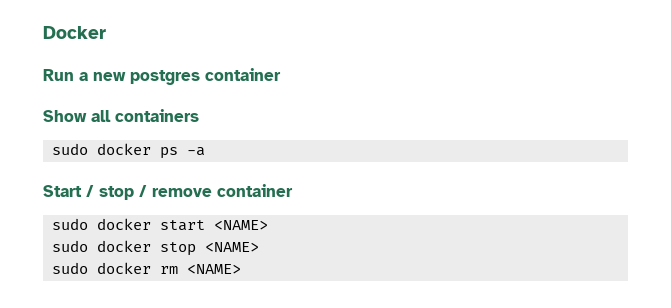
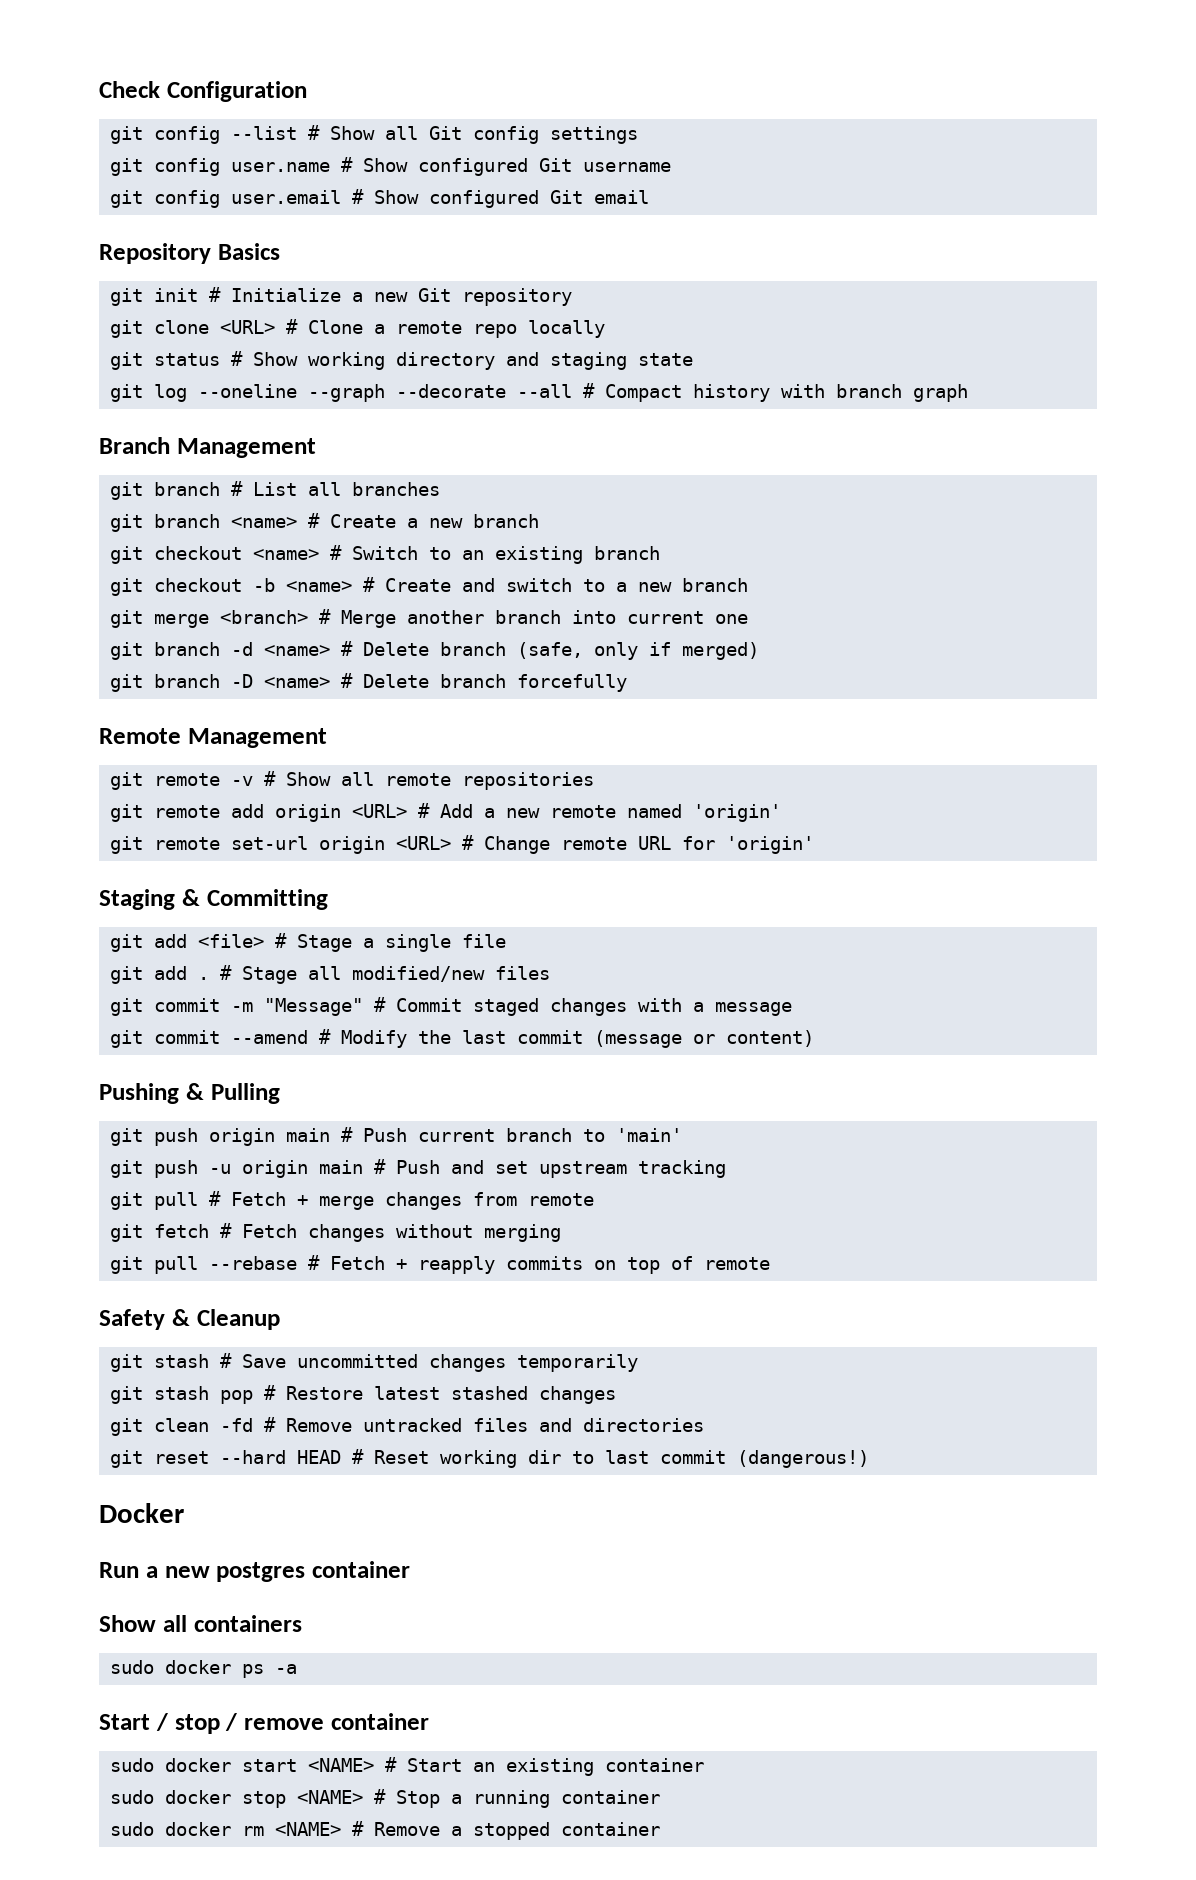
+ Check Configuration
+ git config --list # Show all Git config settings
+ git config user.name # Show configured Git username
+ git config user.email # Show configured Git email
+ Repository Basics
+ git init # Initialize a new Git repository
+ git clone <URL> # Clone a remote repo locally
+ git status # Show working directory and staging state
+ git log --oneline --graph --decorate --all # Compact history with branch graph
+ Branch Management
+ git branch # List all branches
+ git branch <name> # Create a new branch
+ git checkout <name> # Switch to an existing branch
+ git checkout -b <name> # Create and switch to a new branch
+ git merge <branch> # Merge another branch into current one
+ git branch -d <name> # Delete branch (safe, only if merged)
+ git branch -D <name> # Delete branch forcefully
+ Remote Management
+ git remote -v # Show all remote repositories
+ git remote add origin <URL> # Add a new remote named 'origin'
+ git remote set-url origin <URL> # Change remote URL for 'origin'
+ Staging & Committing
+ git add <file> # Stage a single file
+ git add . # Stage all modified/new files
+ git commit -m "Message" # Commit staged changes with a message
+ git commit --amend # Modify the last commit (message or content)
+ Pushing & Pulling
+ git push origin main # Push current branch to 'main'
+ git push -u origin main # Push and set upstream tracking
+ git pull # Fetch + merge changes from remote
+ git fetch # Fetch changes without merging
+ git pull --rebase # Fetch + reapply commits on top of remote
+ Safety & Cleanup
+ git stash # Save uncommitted changes temporarily
+ git stash pop # Restore latest stashed changes
+ git clean -fd # Remove untracked files and directories
+ git reset --hard HEAD # Reset working dir to last commit (dangerous!)
- sudo docker start <NAME>
+ sudo docker start <NAME> # Start an existing container
- sudo docker stop <NAME>
+ sudo docker stop <NAME> # Stop a running container
- sudo docker rm <NAME>
+ sudo docker rm <NAME> # Remove a stopped container

